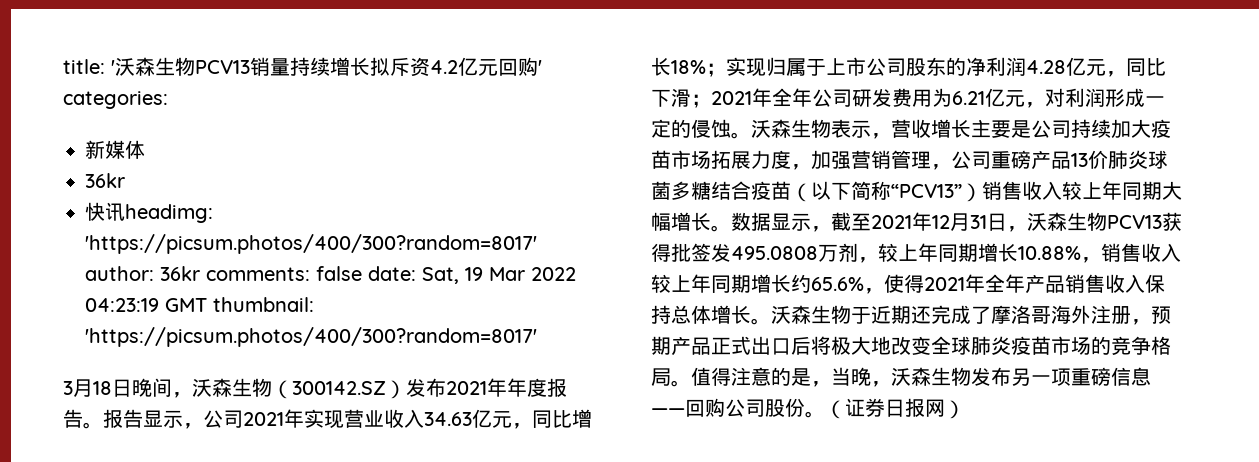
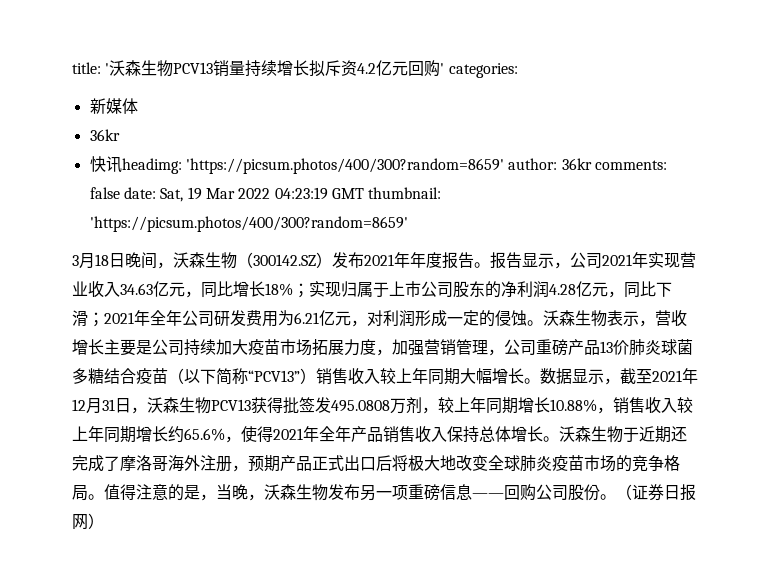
- 快讯headimg: 'https://picsum.photos/400/300?random=8017' author: 36kr comments: false date: Sat, 19 Mar 2022 04:23:19 GMT thumbnail: 'https://picsum.photos/400/300?random=8017'
+ 快讯headimg: 'https://picsum.photos/400/300?random=8659' author: 36kr comments: false date: Sat, 19 Mar 2022 04:23:19 GMT thumbnail: 'https://picsum.photos/400/300?random=8659'

